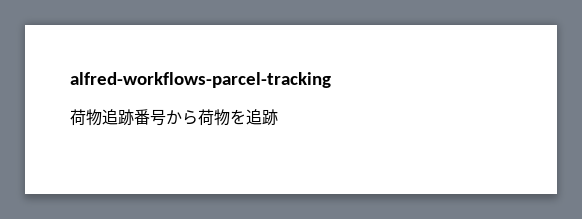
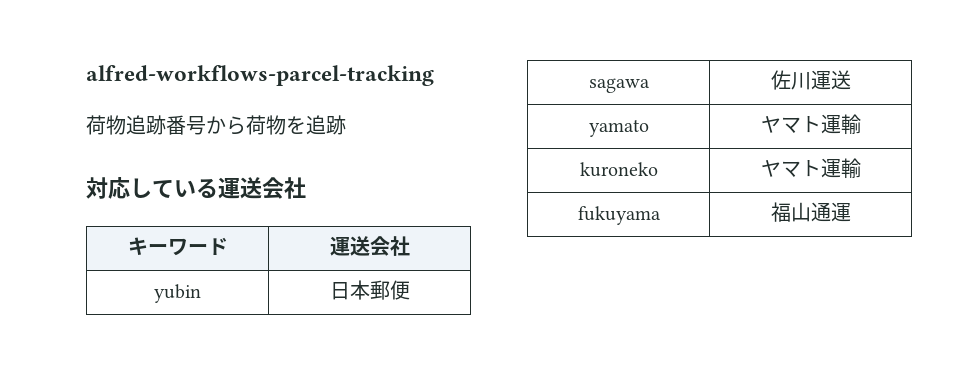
+ 対応している運送会社
+ キーワード | 運送会社
+ yubin | 日本郵便
+ sagawa | 佐川運送
+ yamato | ヤマト運輸
+ kuroneko | ヤマト運輸
+ fukuyama | 福山通運

